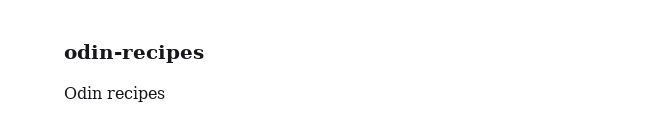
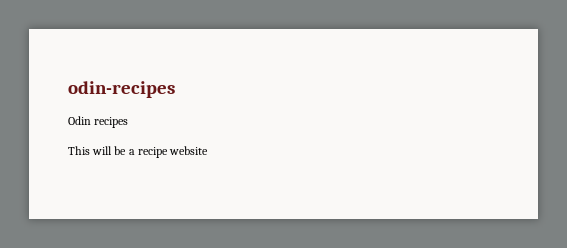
+ This will be a recipe website

